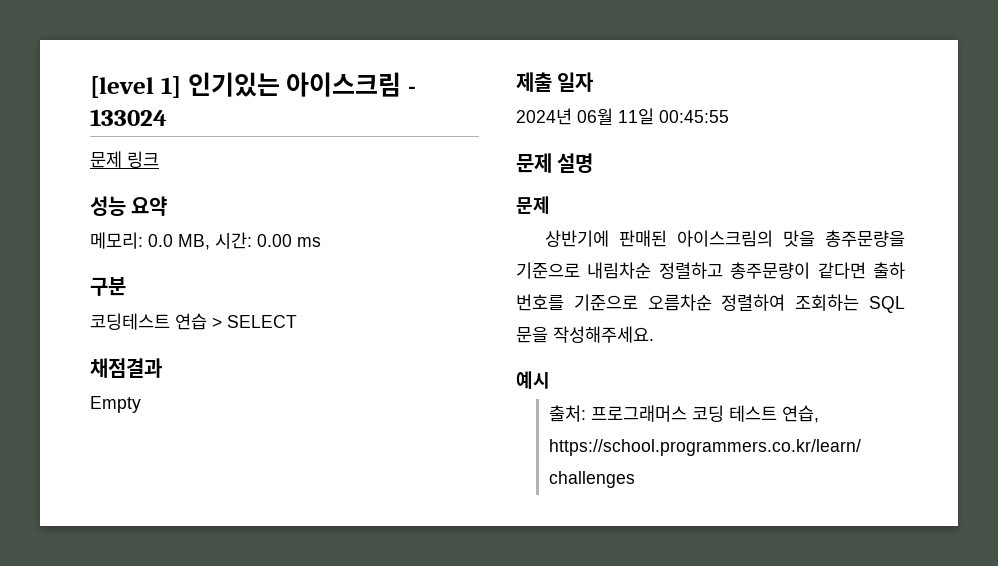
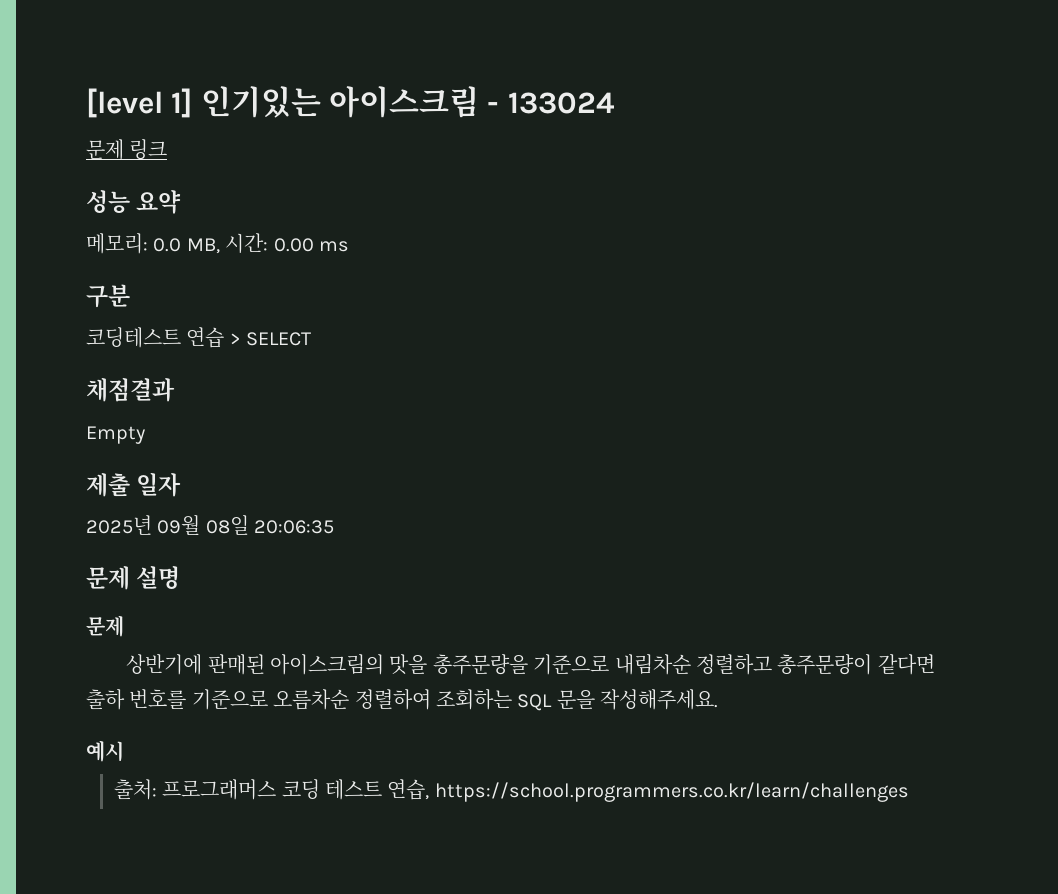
- 2024년 06월 11일 00:45:55
+ 2025년 09월 08일 20:06:35

